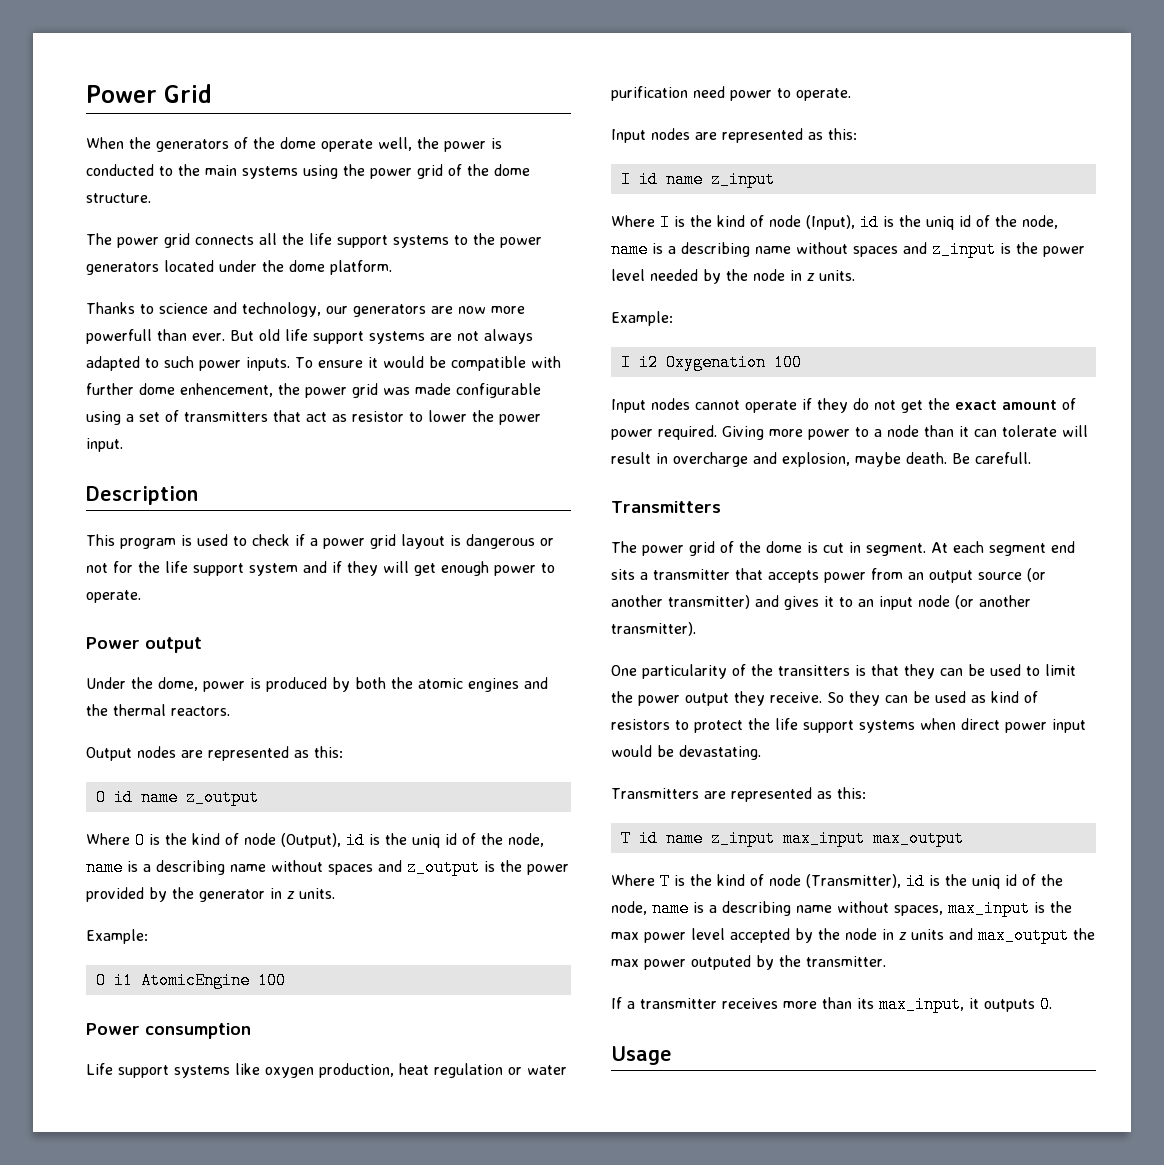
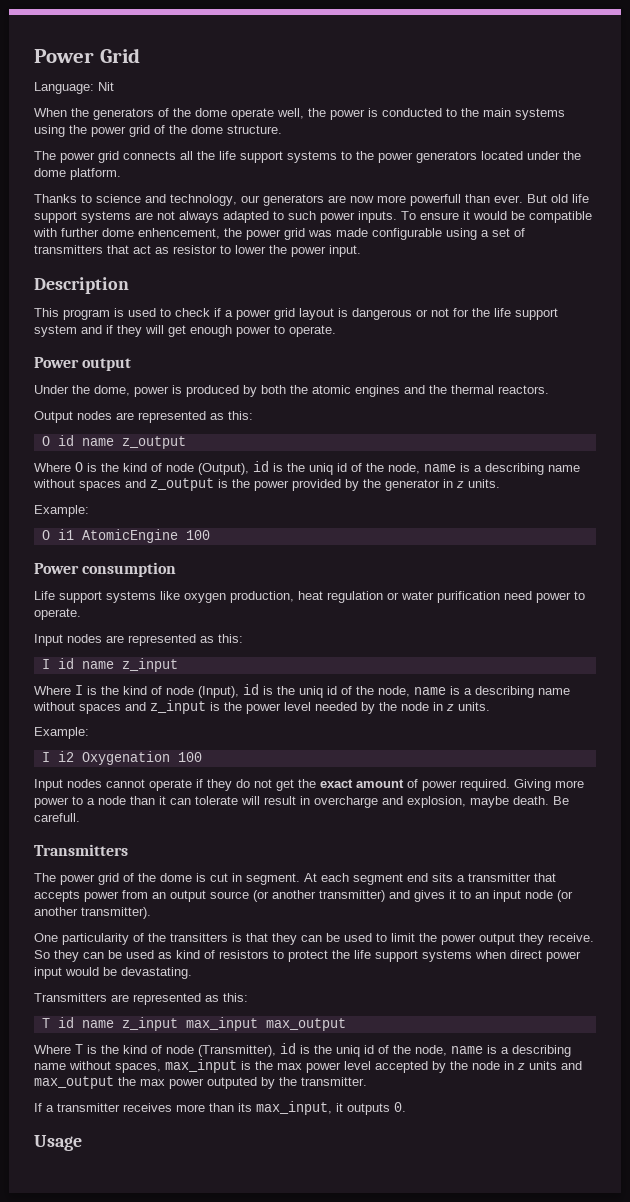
+ Language: Nit

